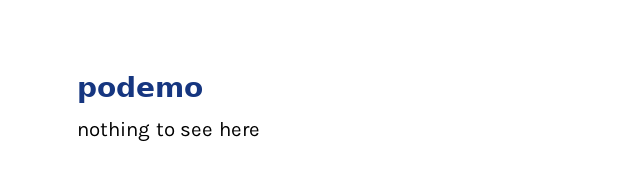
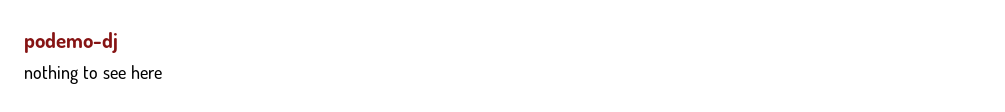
- podemo
+ podemo-dj

